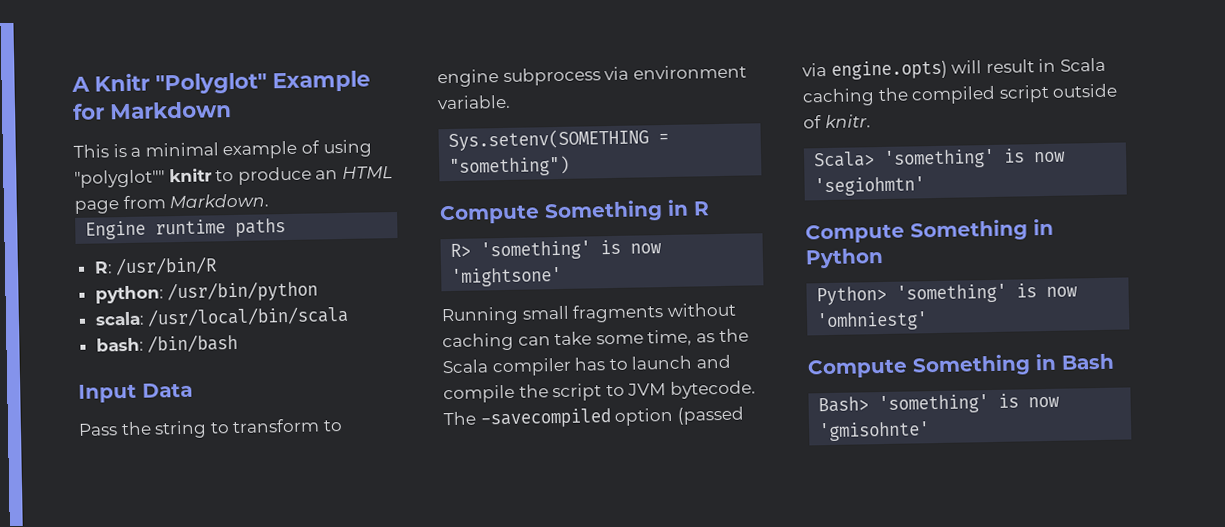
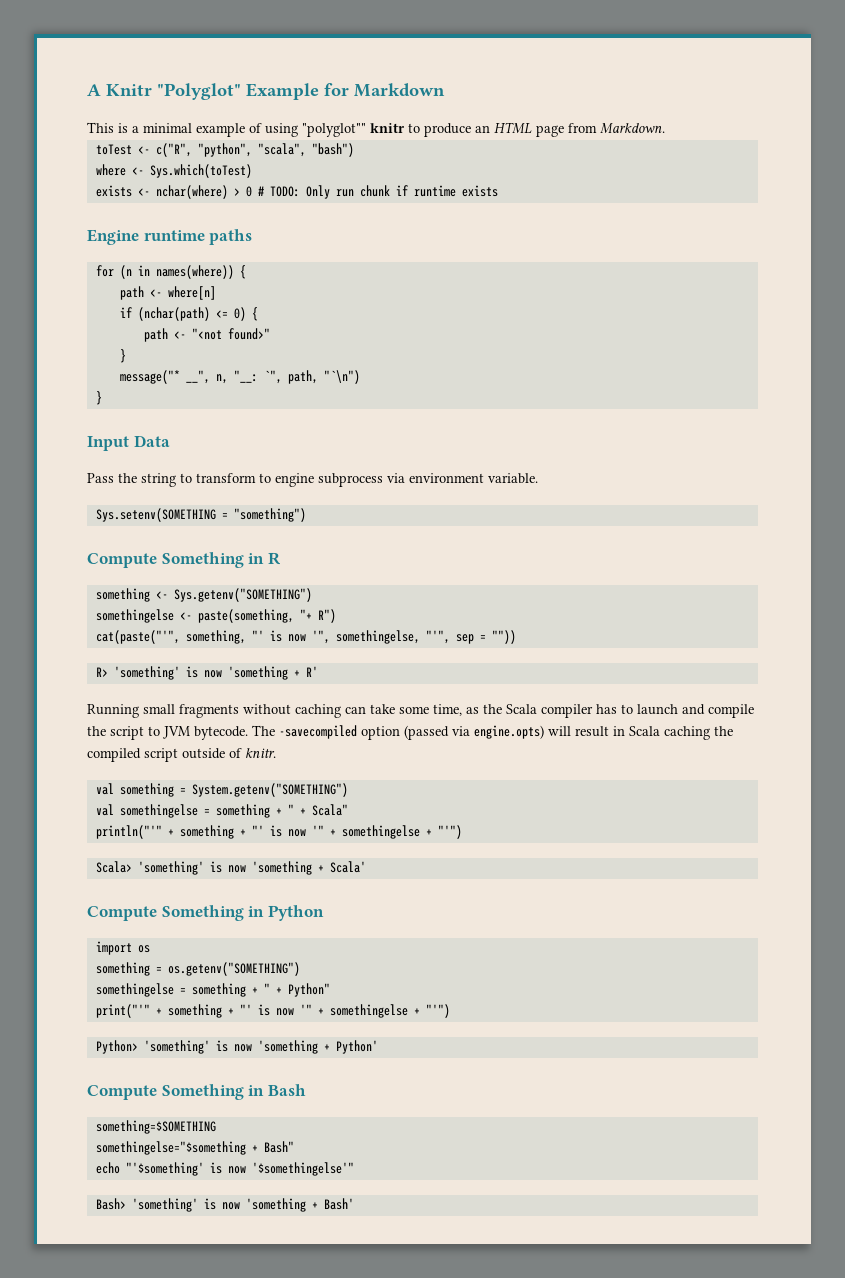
+ toTest <- c("R", "python", "scala", "bash")
+ where <- Sys.which(toTest)
+ exists <- nchar(where) > 0 # TODO: Only run chunk if runtime exists
  Engine runtime paths
- R: /usr/bin/R
- python: /usr/bin/python
- scala: /usr/local/bin/scala
- bash: /bin/bash
+ for (n in names(where)) {
+ path <- where[n]
+ if (nchar(path) <= 0) {
+ path <- "<not found>"
+ }
+ message("* __", n, "__: `", path, "`\n")
+ }
+ something <- Sys.getenv("SOMETHING")
+ somethingelse <- paste(something, "+ R")
+ cat(paste("'", something, "' is now '", somethingelse, "'", sep = ""))
- R> 'something' is now 'mightsone'
+ R> 'something' is now 'something + R'
+ val something = System.getenv("SOMETHING")
+ val somethingelse = something + " + Scala"
+ println("'" + something + "' is now '" + somethingelse + "'")
- Scala> 'something' is now 'segiohmtn'
+ Scala> 'something' is now 'something + Scala'
+ import os
+ something = os.getenv("SOMETHING")
+ somethingelse = something + " + Python"
+ print("'" + something + "' is now '" + somethingelse + "'")
- Python> 'something' is now 'omhniestg'
+ Python> 'something' is now 'something + Python'
+ something=$SOMETHING
+ somethingelse="$something + Bash"
+ echo "'$something' is now '$somethingelse'"
- Bash> 'something' is now 'gmisohnte'
+ Bash> 'something' is now 'something + Bash'

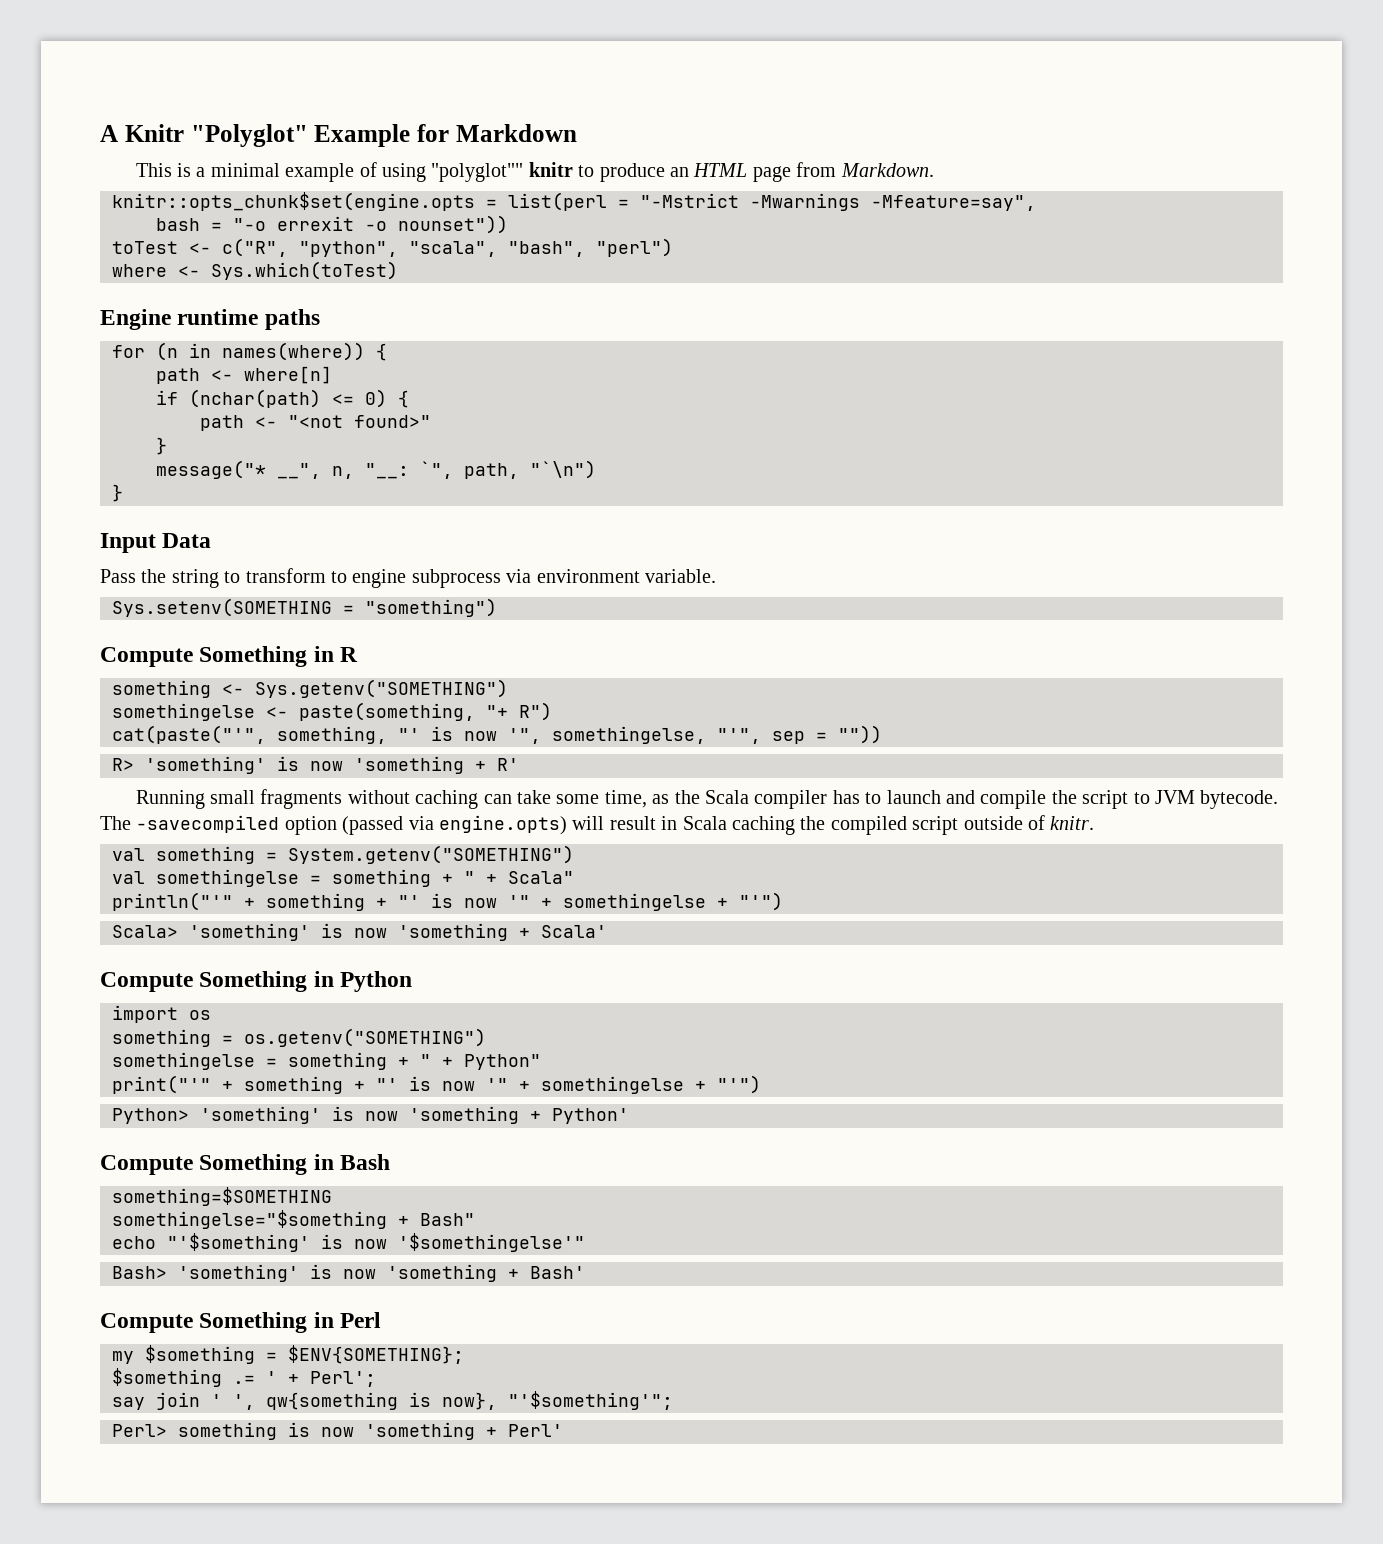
+ knitr::opts_chunk$set(engine.opts = list(perl = "-Mstrict -Mwarnings -Mfeature=say",
+ bash = "-o errexit -o nounset"))
- toTest <- c("R", "python", "scala", "bash")
+ toTest <- c("R", "python", "scala", "bash", "perl")
- exists <- nchar(where) > 0 # TODO: Only run chunk if runtime exists
+ Compute Something in Perl
+ my $something = $ENV{SOMETHING};
+ $something .= ' + Perl';
+ say join ' ', qw{something is now}, "'$something'";
+ Perl> something is now 'something + Perl'

